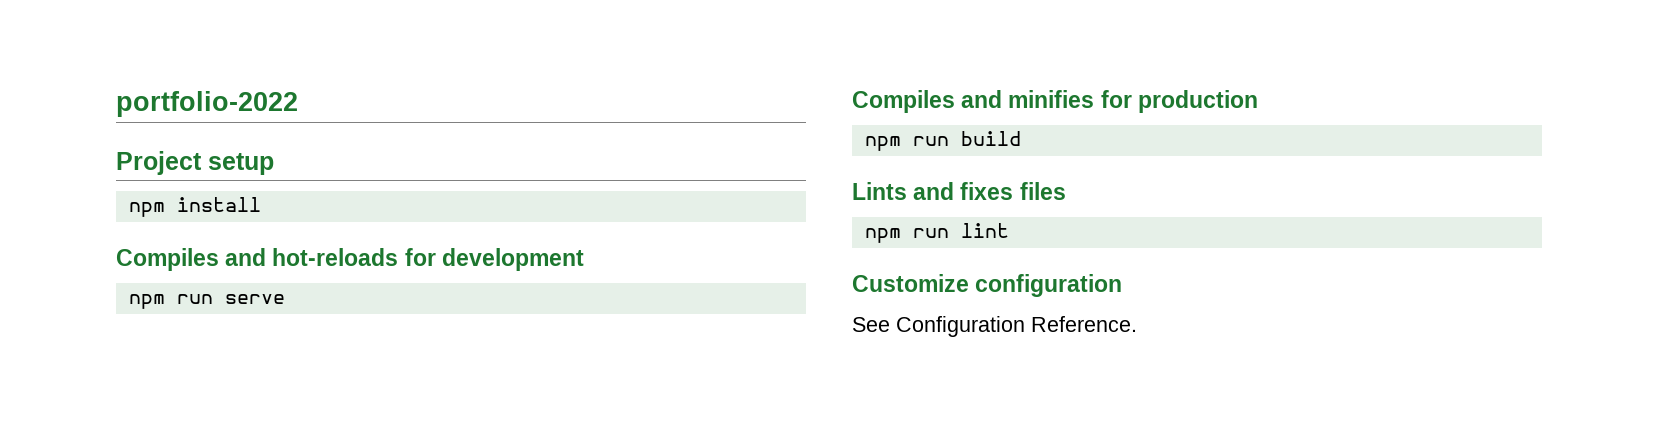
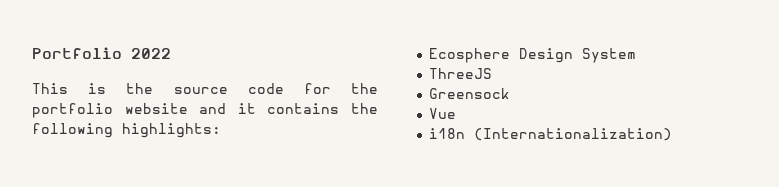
- portfolio-2022
- Project setup
- npm install
- Compiles and hot-reloads for development
- npm run serve
- Compiles and minifies for production
- npm run build
- Lints and fixes files
- npm run lint
- Customize configuration
- See Configuration Reference.
+ Portfolio 2022
+ This is the source code for the portfolio website and it contains the following highlights:
+ Ecosphere Design System
+ ThreeJS
+ Greensock
+ Vue
+ i18n (Internationalization)

